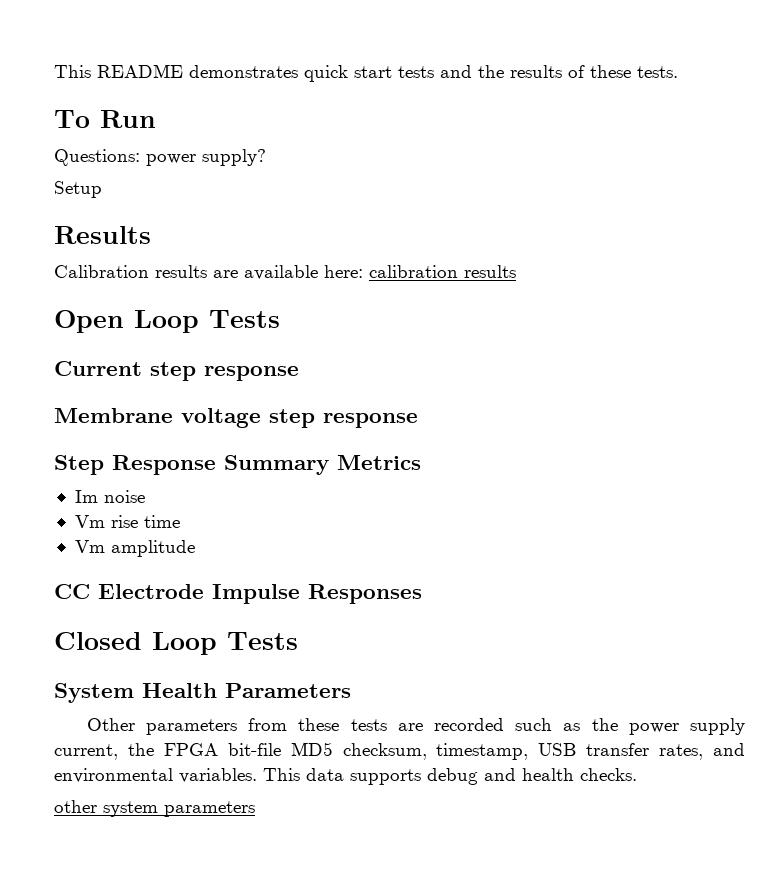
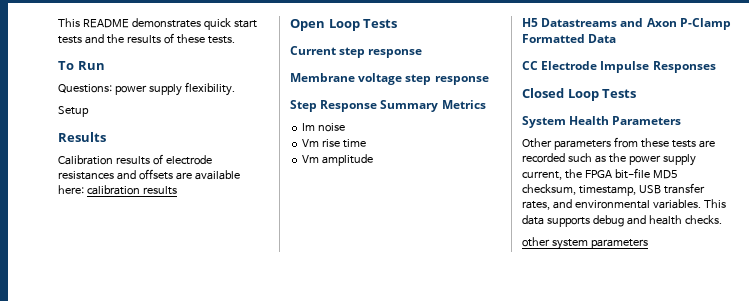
- Questions: power supply?
+ Questions: power supply flexibility.
- Calibration results are available here: calibration results
+ Calibration results of electrode resistances and offsets are available here: calibration results
+ H5 Datastreams and Axon P-Clamp Formatted Data

